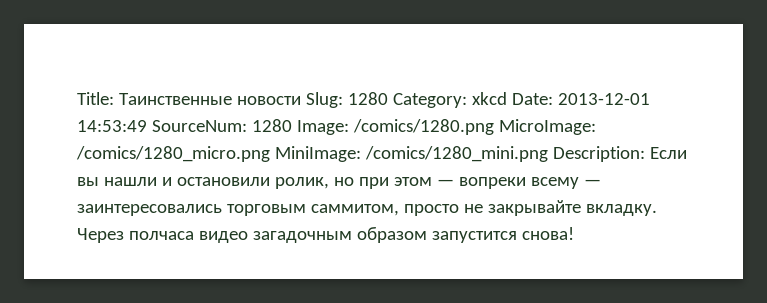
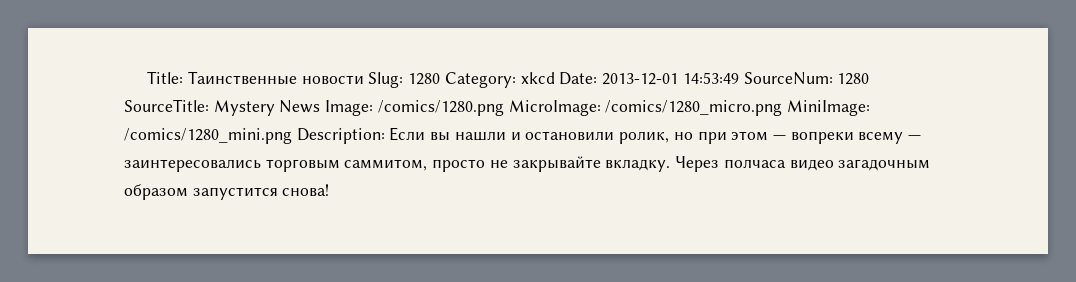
- Title: Таинственные новости Slug: 1280 Category: xkcd Date: 2013-12-01 14:53:49 SourceNum: 1280 Image: /comics/1280.png MicroImage: /comics/1280_micro.png MiniImage: /comics/1280_mini.png Description: Если вы нашли и остановили ролик, но при этом — вопреки всему — заинтересовались торговым саммитом, просто не закрывайте вкладку.
+ Title: Таинственные новости Slug: 1280 Category: xkcd Date: 2013-12-01 14:53:49 SourceNum: 1280 SourceTitle: Mystery News Image: /comics/1280.png MicroImage: /comics/1280_micro.png MiniImage: /comics/1280_mini.png Description: Если вы нашли и остановили ролик, но при этом — вопреки всему — заинтересовались торговым саммитом, просто не закрывайте вкладку.

